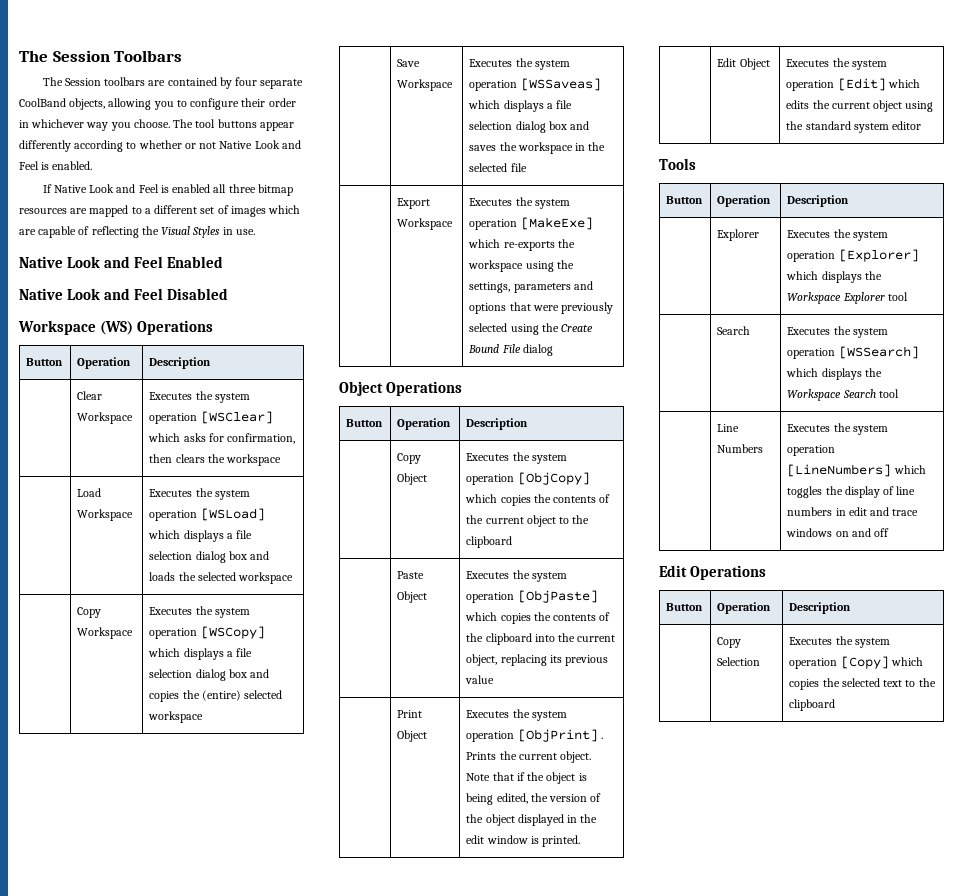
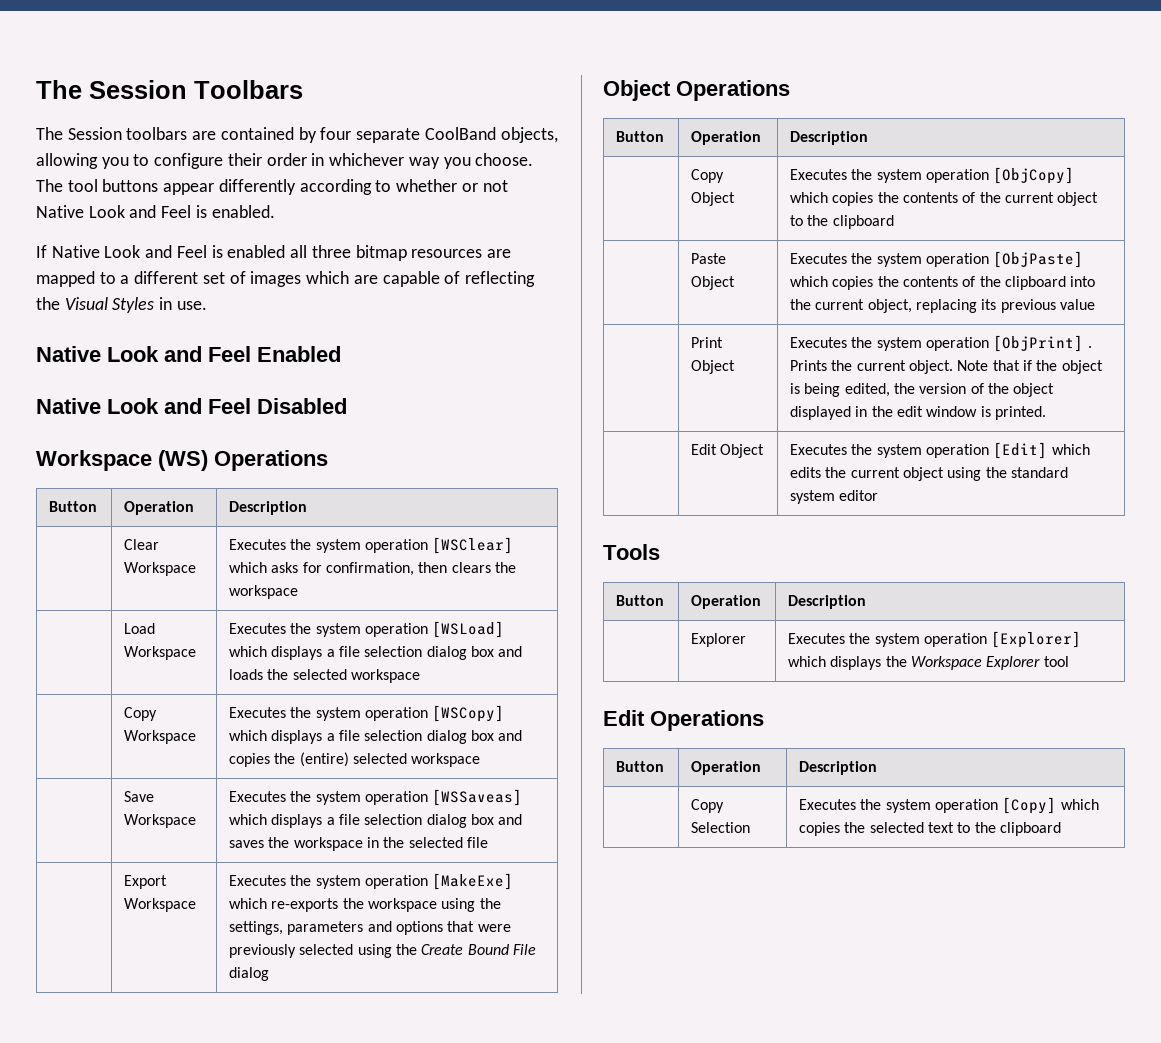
- | Search | Executes the system operation [WSSearch] which displays the Workspace Search tool
- | Line Numbers | Executes the system operation [LineNumbers] which toggles the display of line numbers in edit and trace windows on and off

